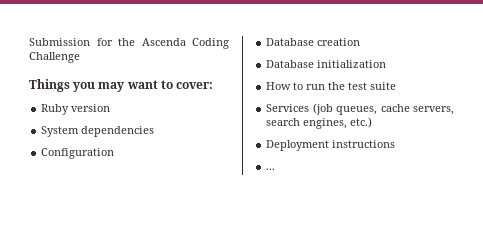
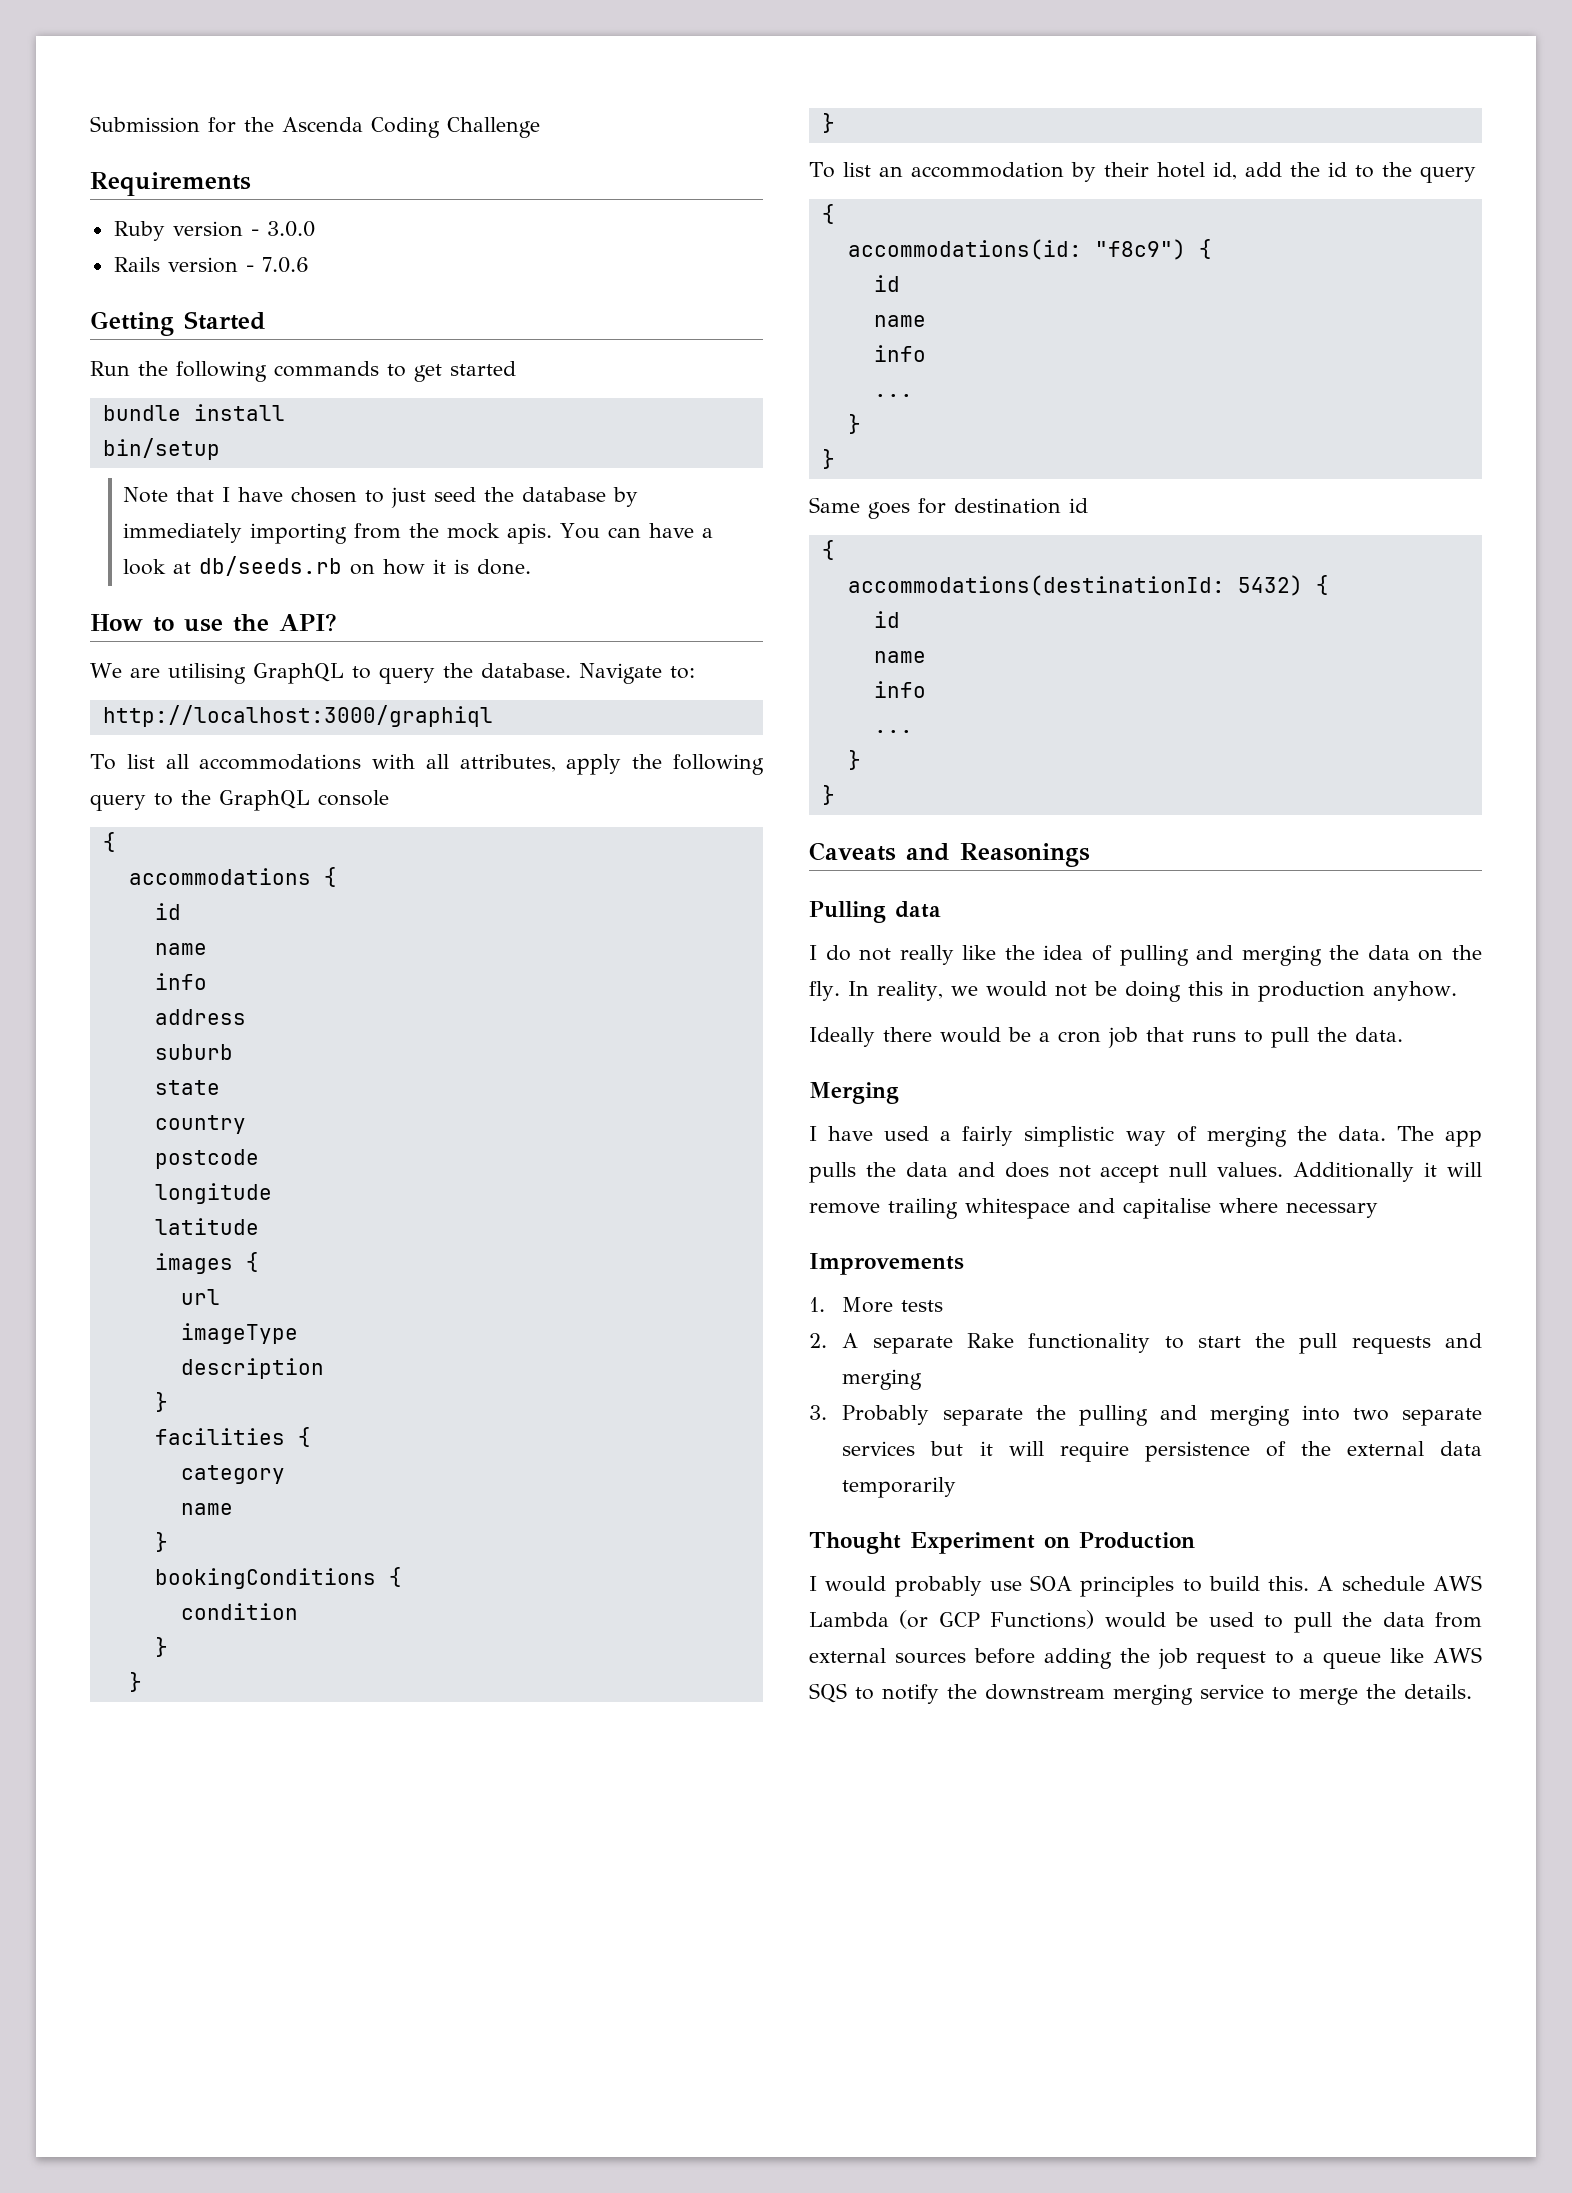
- Things you may want to cover:
- Ruby version
- System dependencies
- Configuration
- Database creation
- Database initialization
- How to run the test suite
- Services (job queues, cache servers, search engines, etc.)
- Deployment instructions
+ Requirements
+ Ruby version - 3.0.0
+ Rails version - 7.0.6
+ Getting Started
+ Run the following commands to get started
+ bundle install
+ bin/setup
+ Note that I have chosen to just seed the database by immediately importing from the mock apis. You can have a look at db/seeds.rb on how it is done.
+ How to use the API?
+ We are utilising GraphQL to query the database. Navigate to:
+ http://localhost:3000/graphiql
+ To list all accommodations with all attributes, apply the following query to the GraphQL console
+ {
+ accommodations {
+ id
+ name
+ info
+ address
+ suburb
+ state
+ country
+ postcode
+ longitude
+ latitude
+ images {
+ url
+ imageType
+ description
+ }
+ facilities {
+ category
+ name
+ }
+ bookingConditions {
+ condition
+ }
+ }
+ }
+ To list an accommodation by their hotel id, add the id to the query
+ {
+ accommodations(id: "f8c9") {
+ id
+ name
+ info
  ...
+ }
+ }
+ Same goes for destination id
+ {
+ accommodations(destinationId: 5432) {
+ id
+ name
+ info
+ ...
+ }
+ }
+ Caveats and Reasonings
+ Pulling data
+ I do not really like the idea of pulling and merging the data on the fly. In reality, we would not be doing this in production anyhow.
+ Ideally there would be a cron job that runs to pull the data.
+ Merging
+ I have used a fairly simplistic way of merging the data. The app pulls the data and does not accept null values. Additionally it will remove trailing whitespace and capitalise where necessary
+ Improvements
+ 1. More tests
+ 2. A separate Rake functionality to start the pull requests and merging
+ 3. Probably separate the pulling and merging into two separate services but it will require persistence of the external data temporarily
+ Thought Experiment on Production
+ I would probably use SOA principles to build this. A schedule AWS Lambda (or GCP Functions) would be used to pull the data from external sources before adding the job request to a queue like AWS SQS to notify the downstream merging service to merge the details.

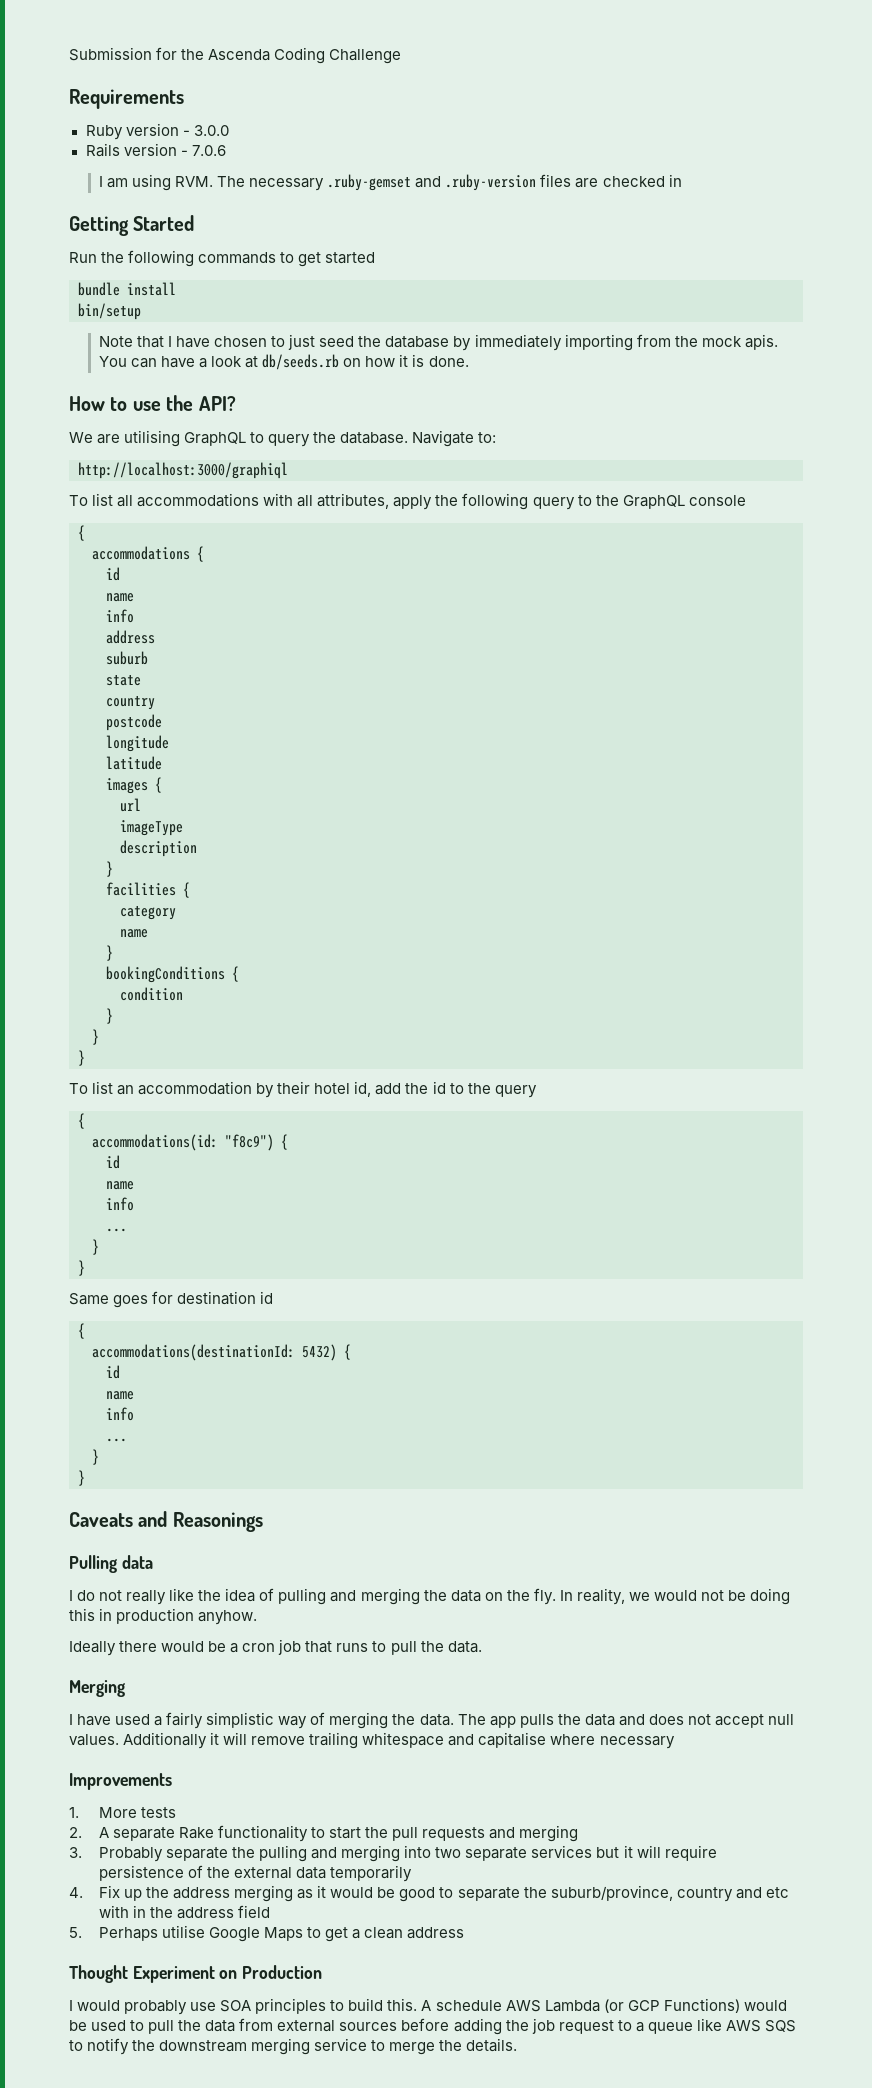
+ I am using RVM. The necessary .ruby-gemset and .ruby-version files are checked in
+ 4. Fix up the address merging as it would be good to separate the suburb/province, country and etc with in the address field
+ 5. Perhaps utilise Google Maps to get a clean address

